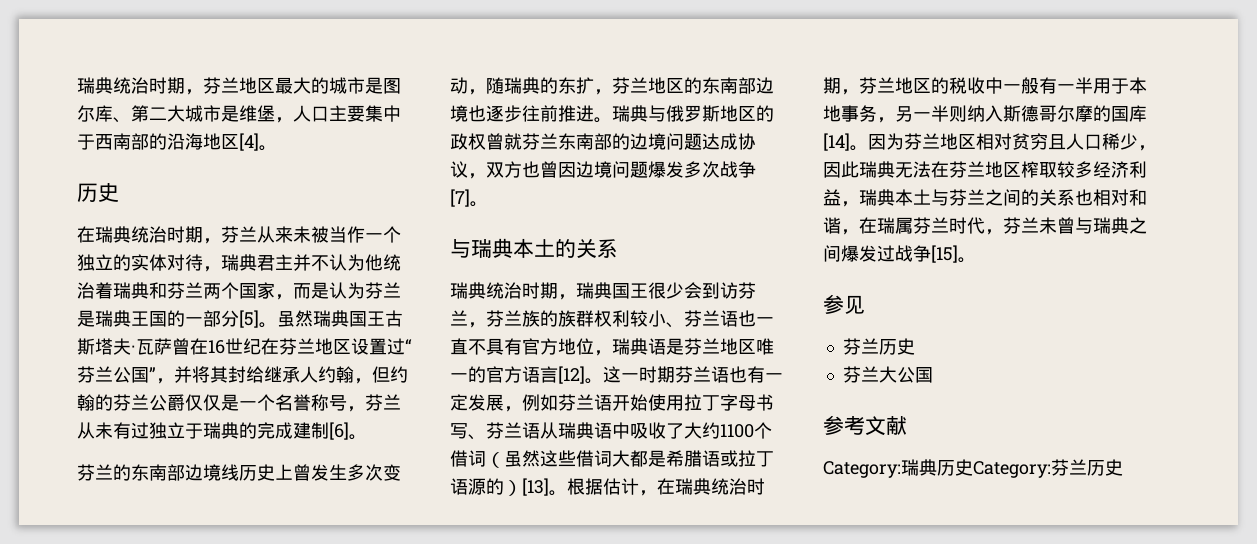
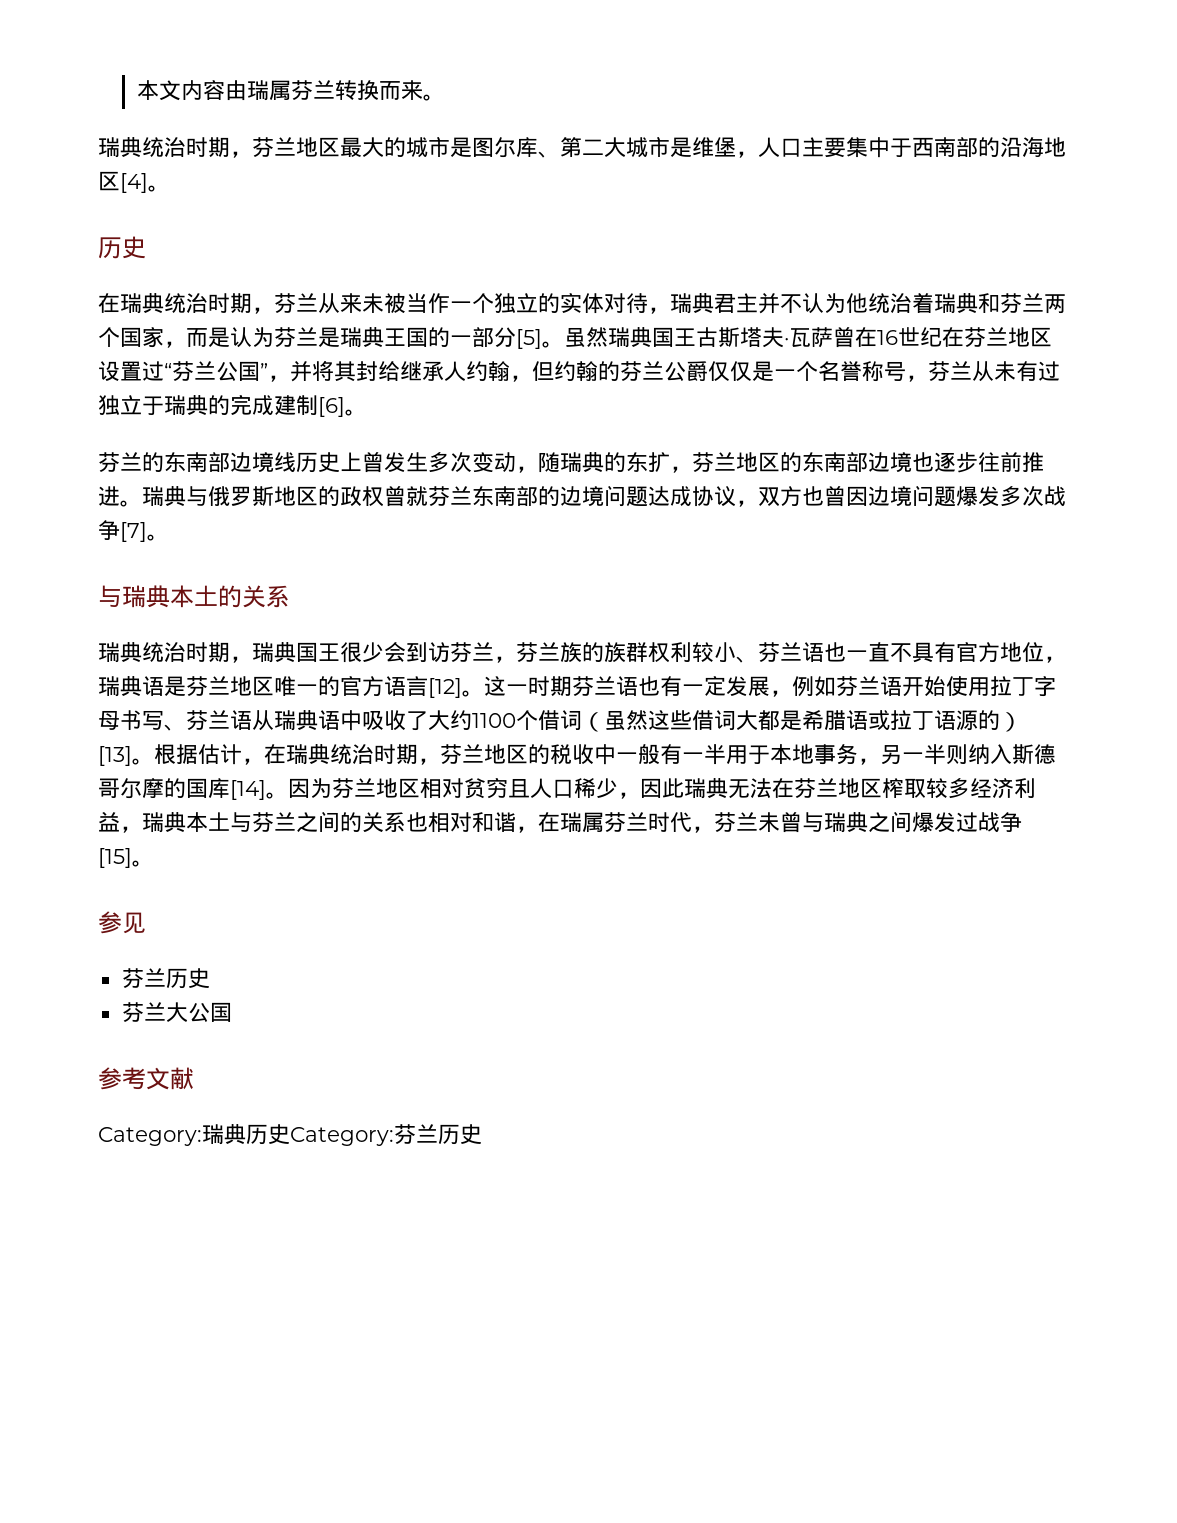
+ 本文内容由瑞属芬兰转换而来。

